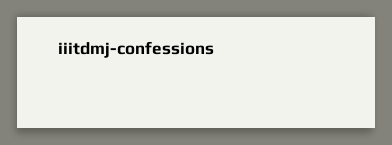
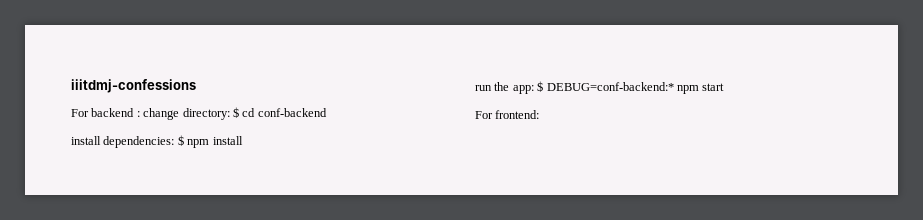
+ For backend : change directory: $ cd conf-backend
+ install dependencies: $ npm install
+ run the app: $ DEBUG=conf-backend:* npm start
+ For frontend:

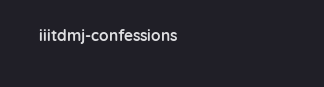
- For backend : change directory: $ cd conf-backend
- install dependencies: $ npm install
- run the app: $ DEBUG=conf-backend:* npm start
- For frontend:

